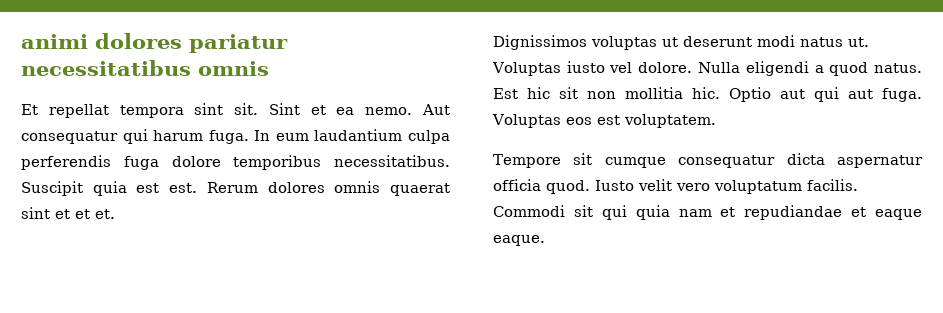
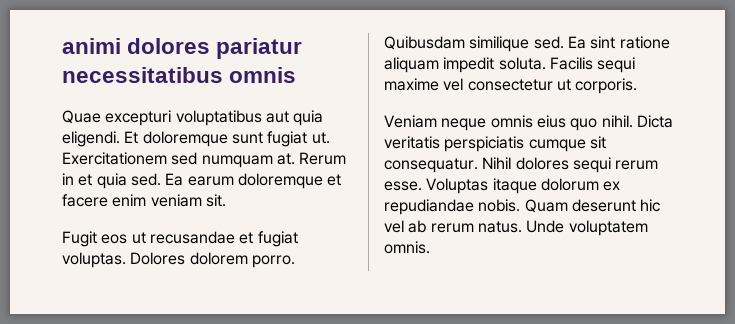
- Et repellat tempora sint sit. Sint et ea nemo. Aut consequatur qui harum fuga. In eum laudantium culpa perferendis fuga dolore temporibus necessitatibus. Suscipit quia est est. Rerum dolores omnis quaerat sint et et et.
- Dignissimos voluptas ut deserunt modi natus ut. Voluptas iusto vel dolore. Nulla eligendi a quod natus. Est hic sit non mollitia hic. Optio aut qui aut fuga. Voluptas eos est voluptatem.
- Tempore sit cumque consequatur dicta aspernatur officia quod. Iusto velit vero voluptatum facilis. Commodi sit qui quia nam et repudiandae et eaque eaque.
+ Quae excepturi voluptatibus aut quia eligendi. Et doloremque sunt fugiat ut. Exercitationem sed numquam at. Rerum in et quia sed. Ea earum doloremque et facere enim veniam sit.
+ Fugit eos ut recusandae et fugiat voluptas. Dolores dolorem porro. Quibusdam similique sed. Ea sint ratione aliquam impedit soluta. Facilis sequi maxime vel consectetur ut corporis.
+ Veniam neque omnis eius quo nihil. Dicta veritatis perspiciatis cumque sit consequatur. Nihil dolores sequi rerum esse. Voluptas itaque dolorum ex repudiandae nobis. Quam deserunt hic vel ab rerum natus. Unde voluptatem omnis.

